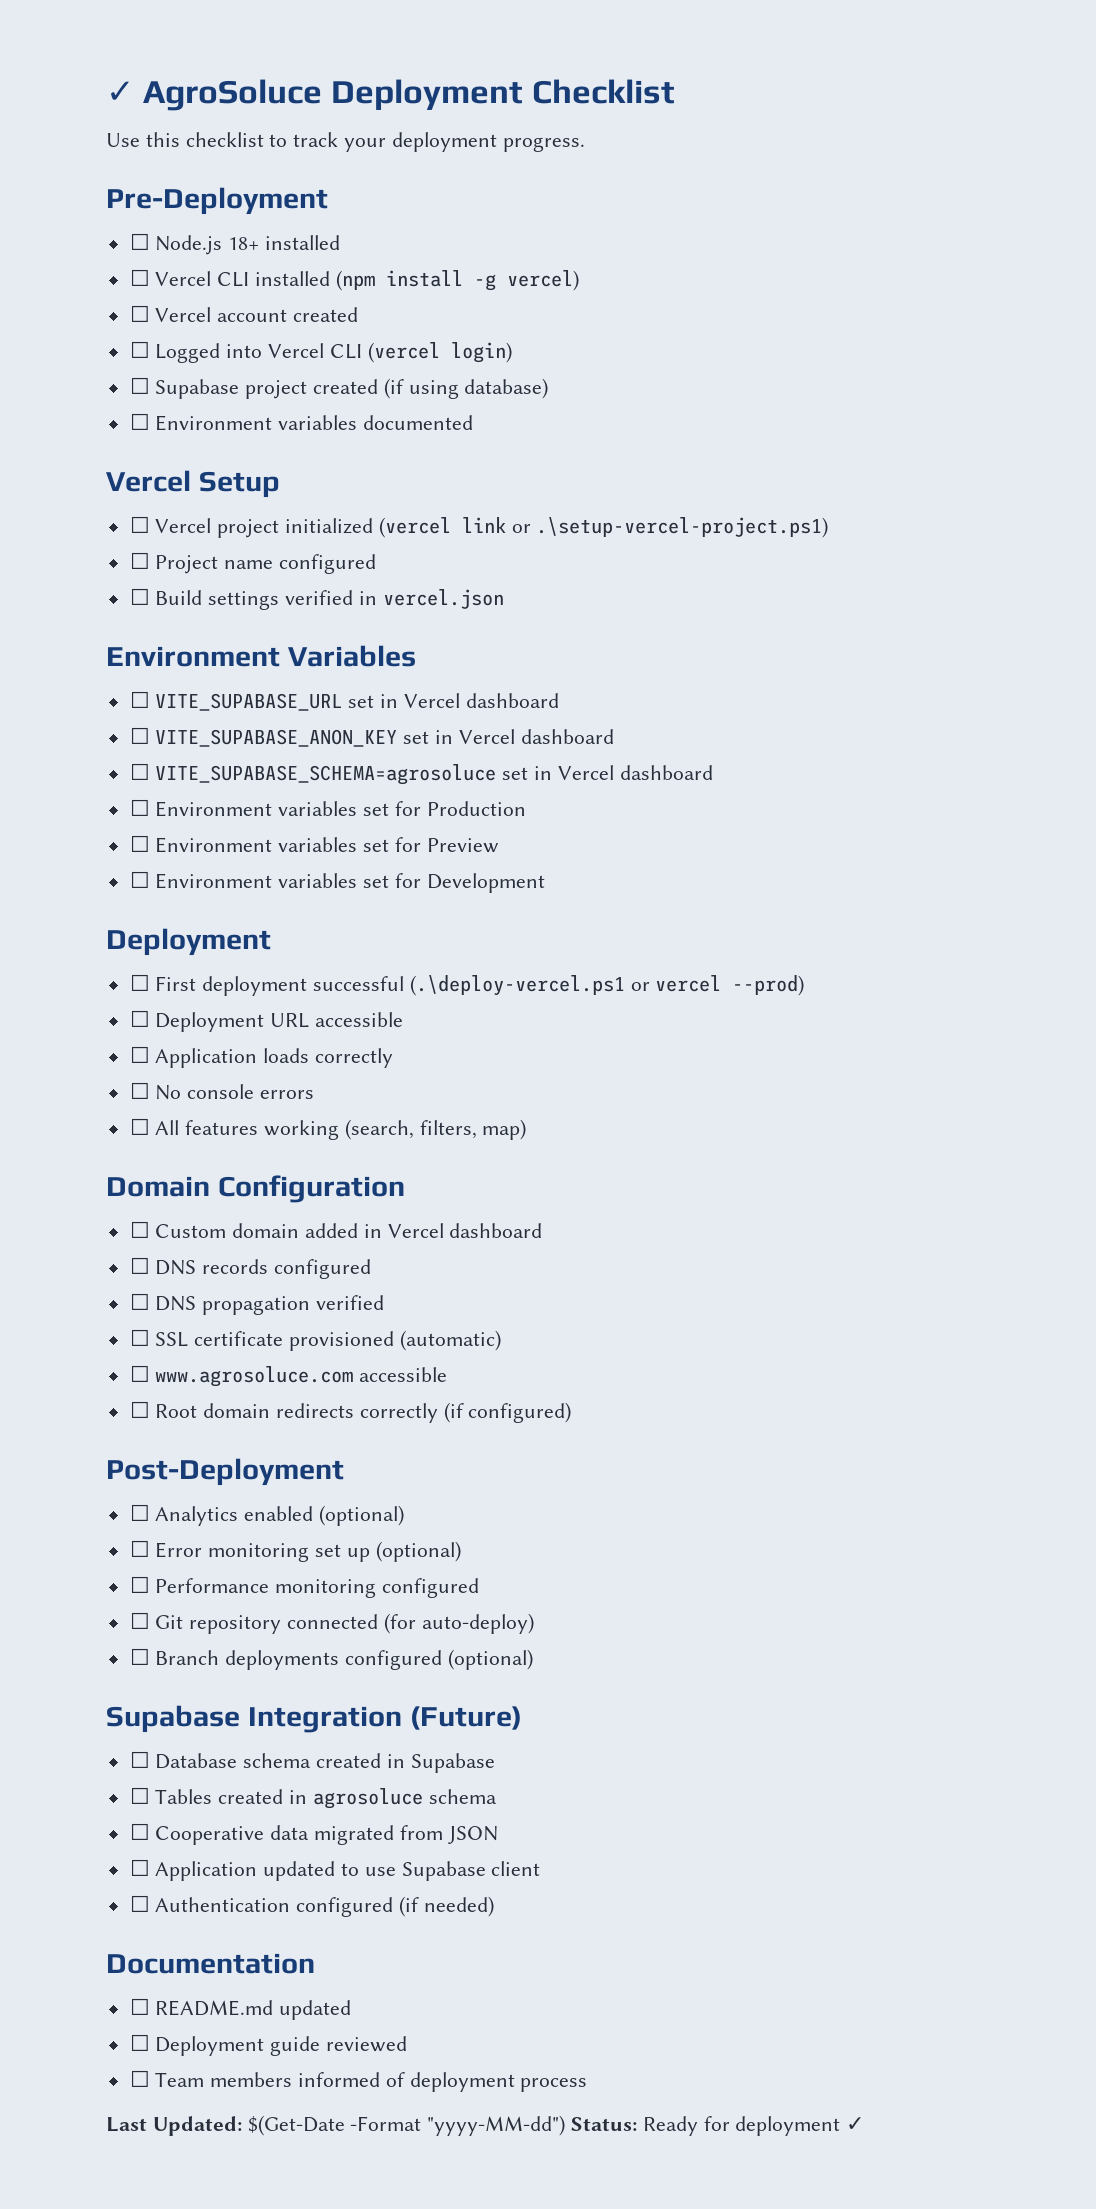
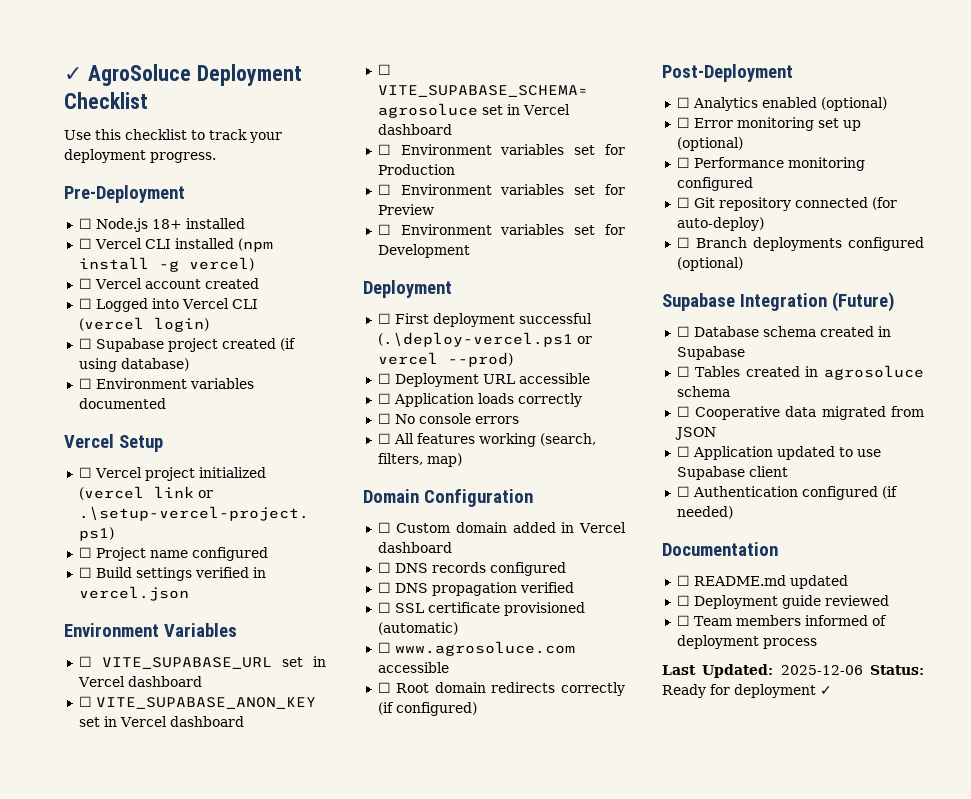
- Last Updated: $(Get-Date -Format "yyyy-MM-dd") Status: Ready for deployment ✓
+ Last Updated: 2025-12-06 Status: Ready for deployment ✓

